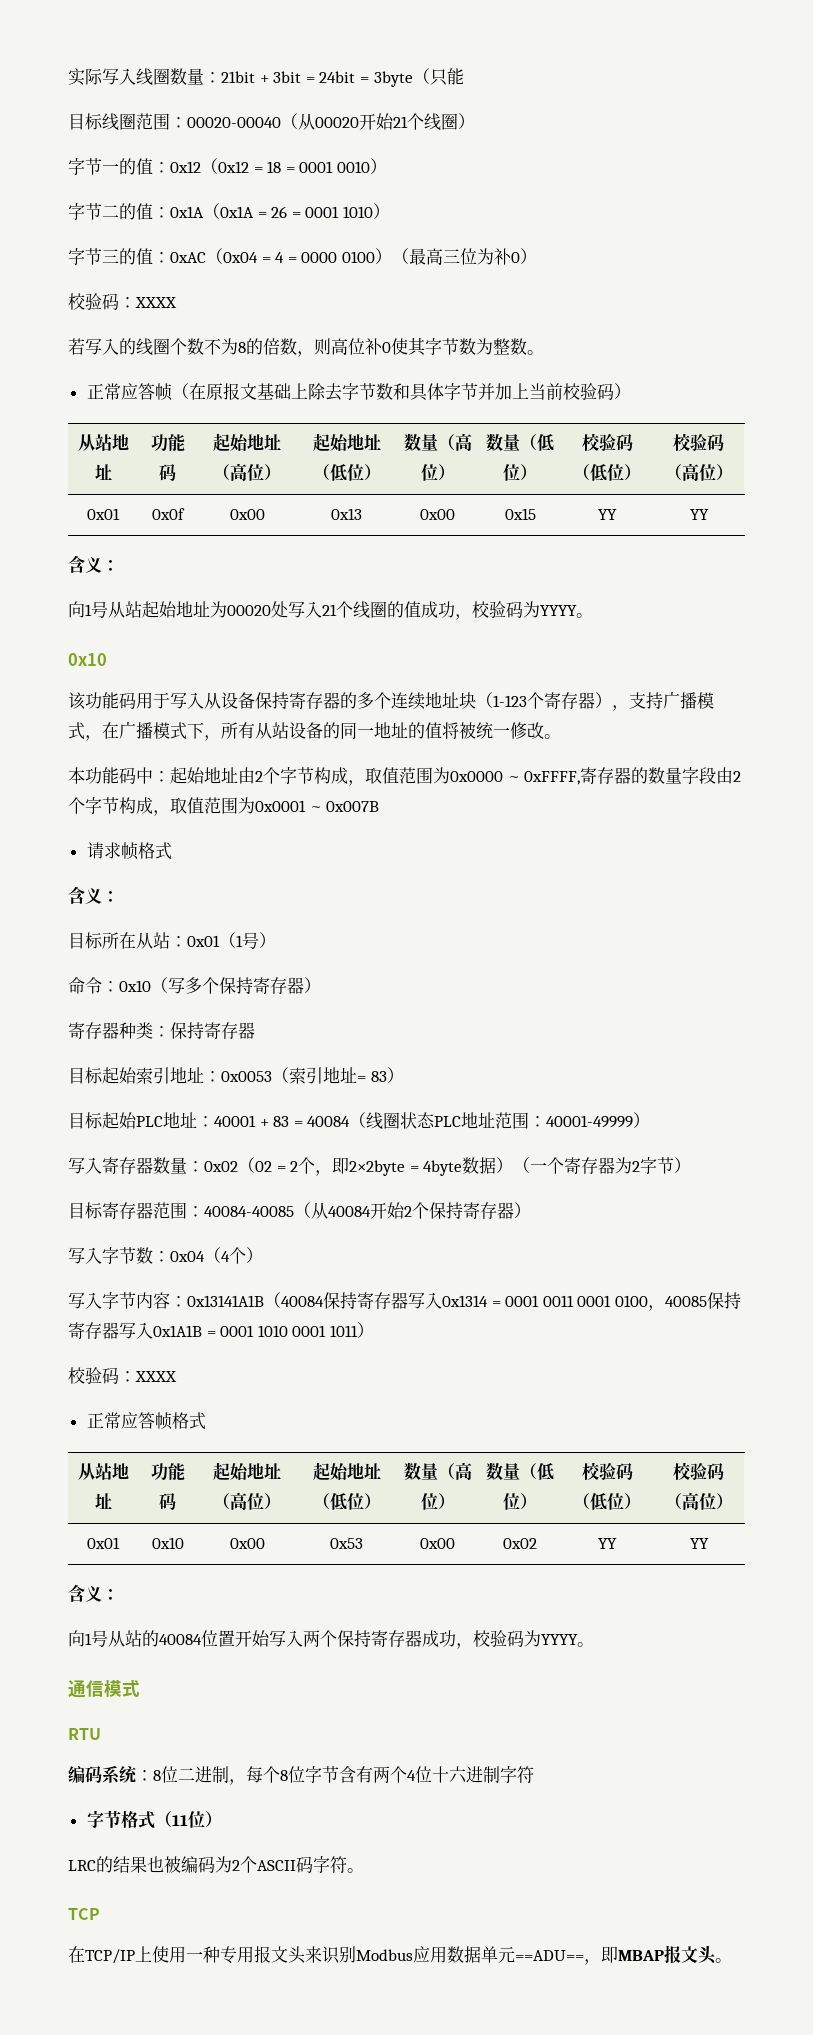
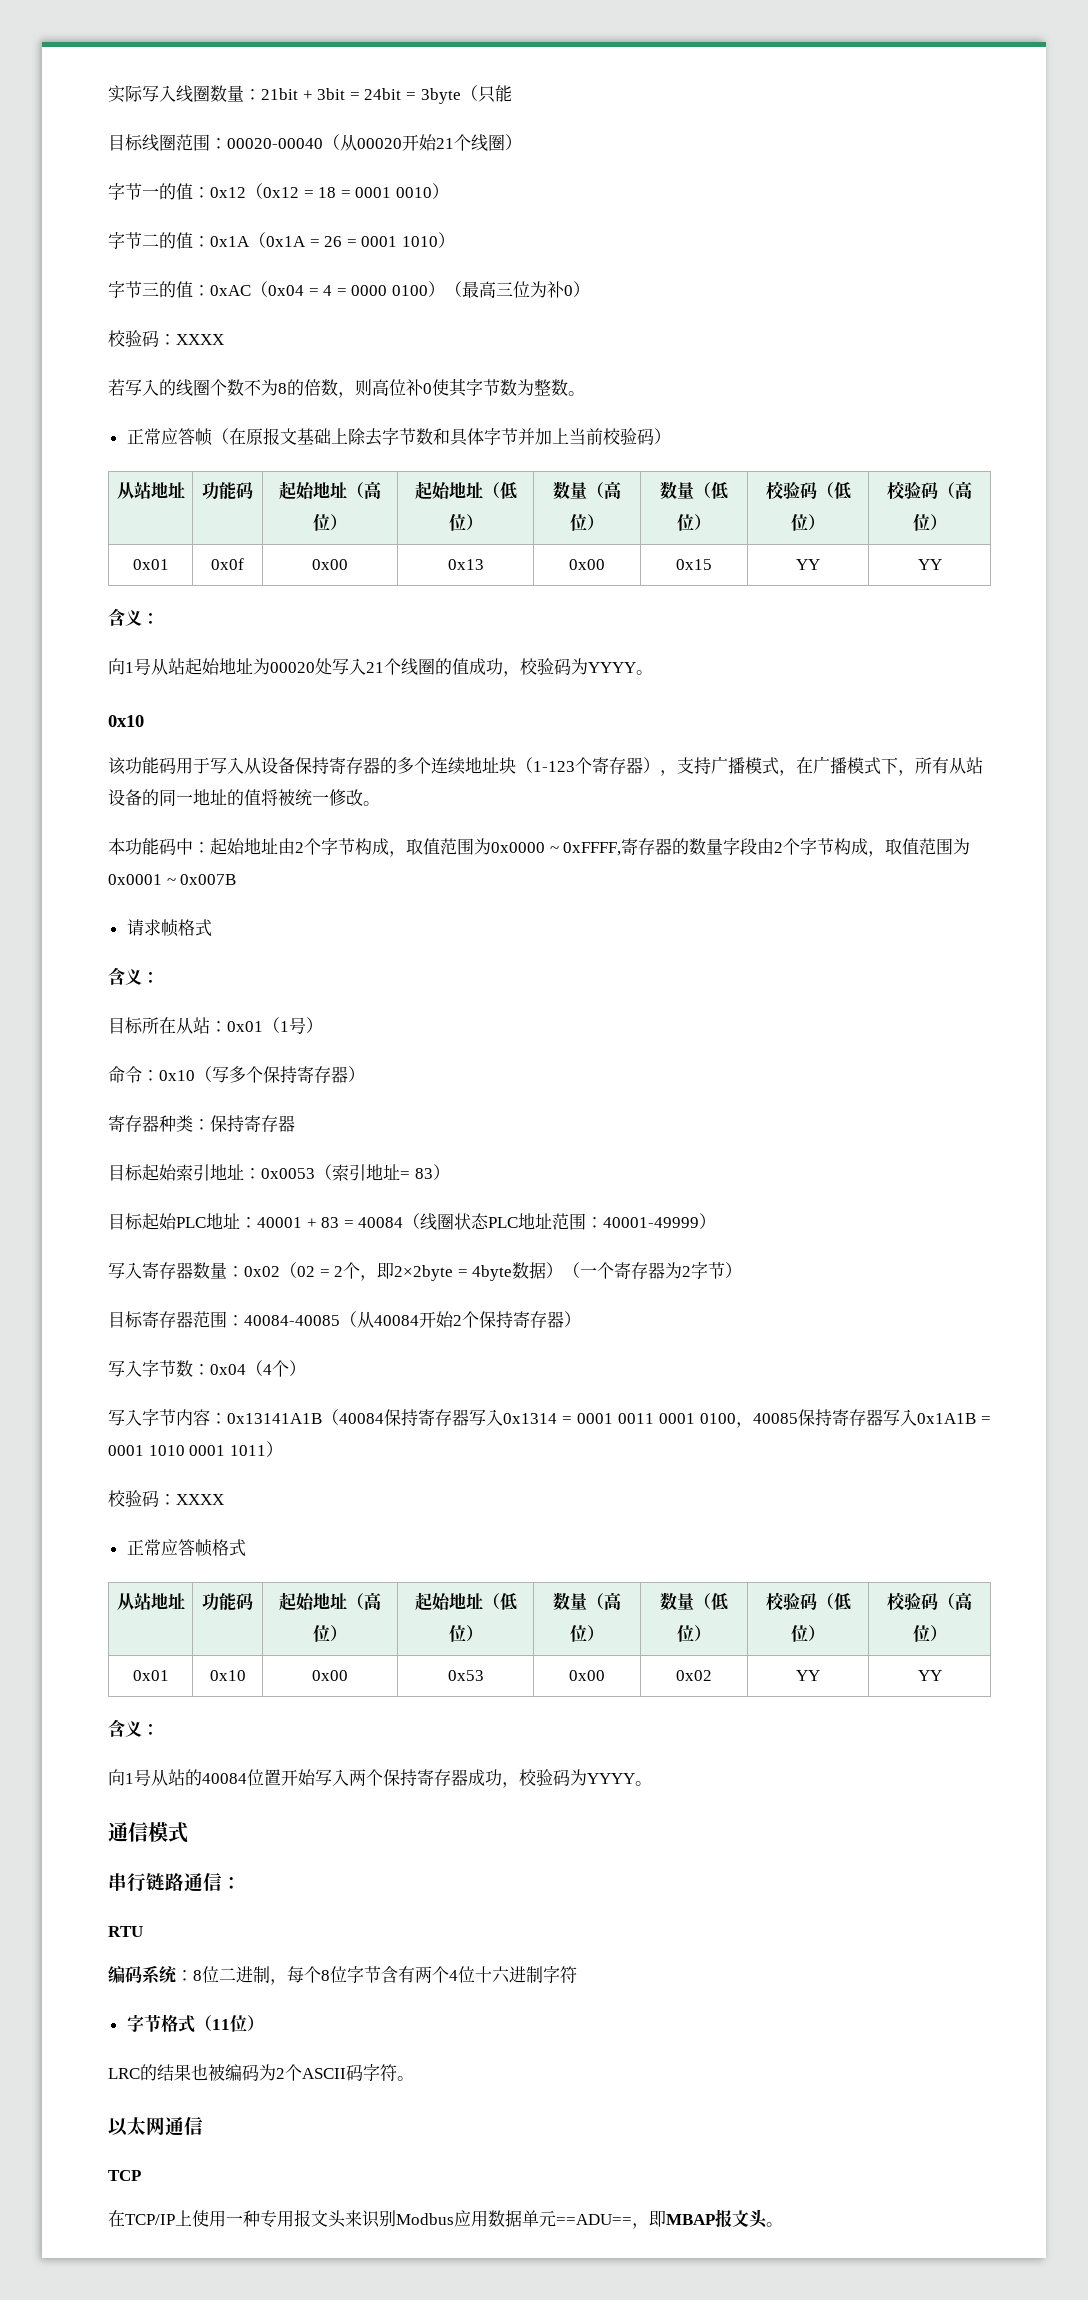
+ 串行链路通信：
+ 以太网通信

